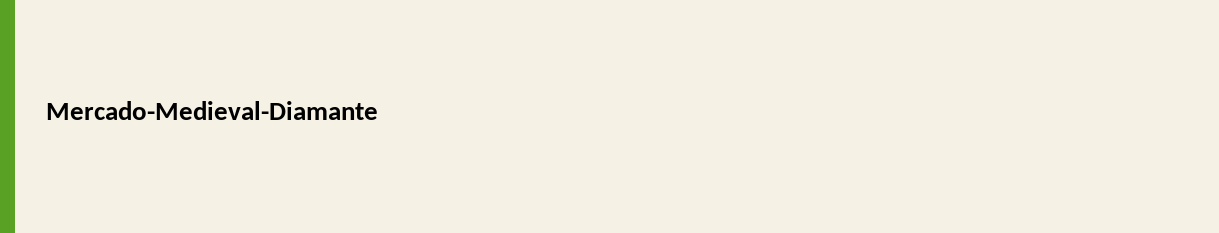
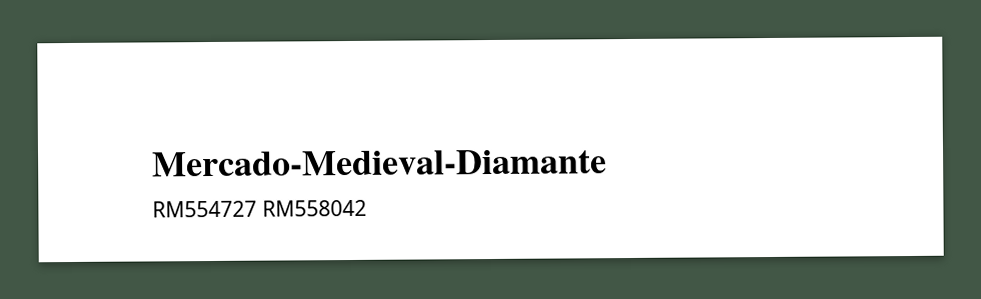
+ RM554727 RM558042

